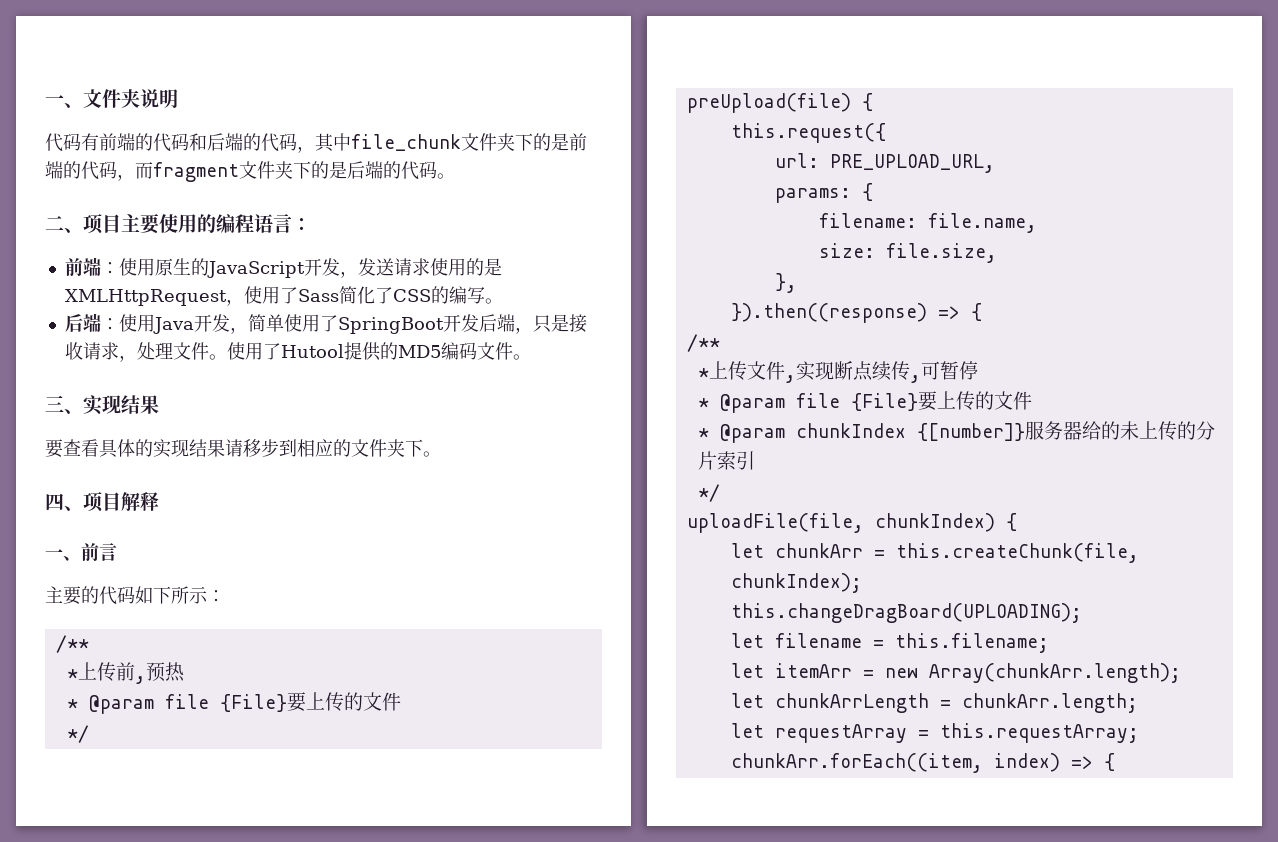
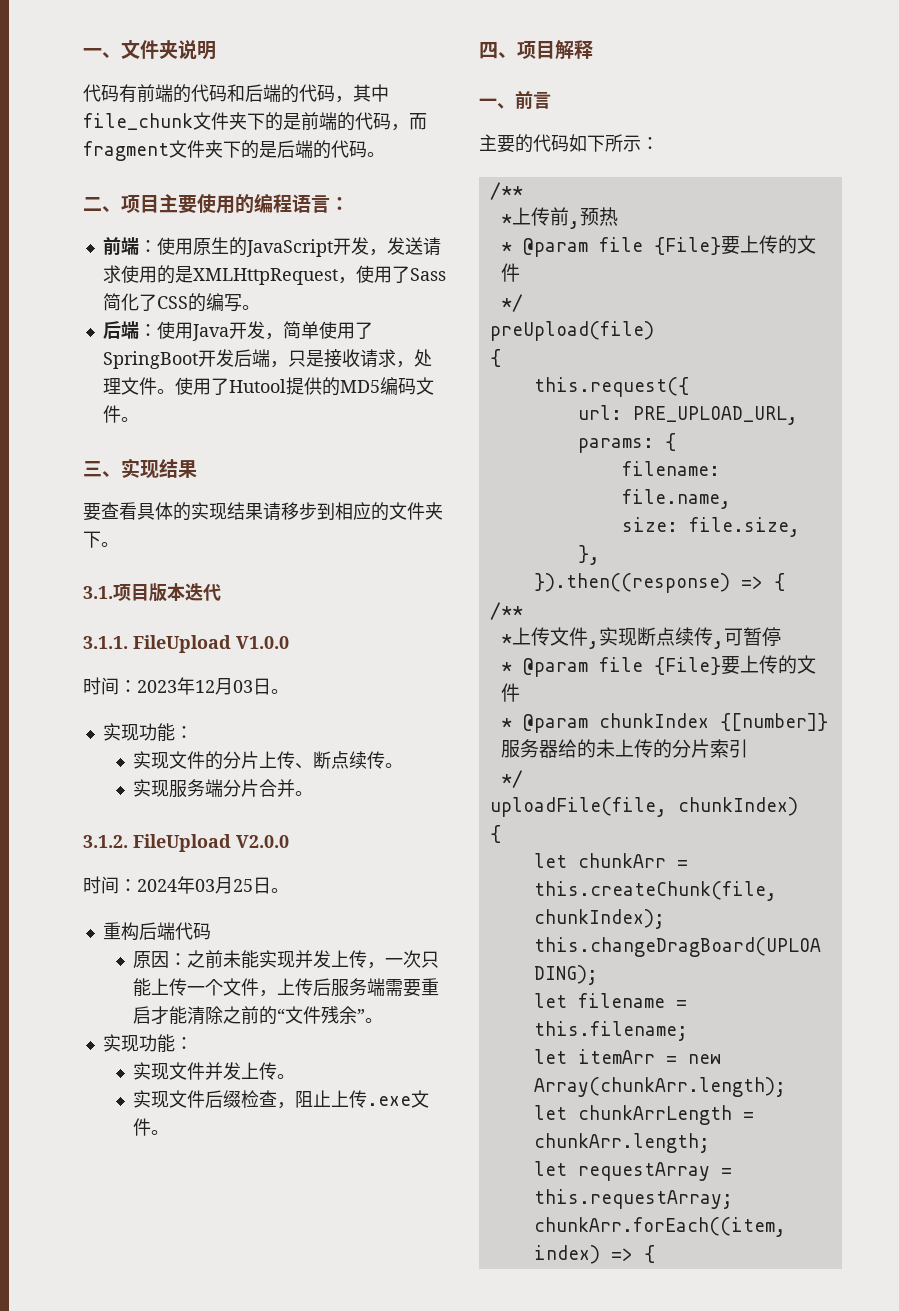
+ 3.1.项目版本迭代
+ 3.1.1. FileUpload V1.0.0
+ 时间：2023年12月03日。
+ 实现功能：
+ 实现文件的分片上传、断点续传。
+ 实现服务端分片合并。
+ 3.1.2. FileUpload V2.0.0
+ 时间：2024年03月25日。
+ 重构后端代码
+ 原因：之前未能实现并发上传，一次只能上传一个文件，上传后服务端需要重启才能清除之前的“文件残余”。
+ 实现功能：
+ 实现文件并发上传。
+ 实现文件后缀检查，阻止上传.exe文件。
- preUpload(file) {
+ preUpload(file)
+ {
- uploadFile(file, chunkIndex) {
+ uploadFile(file, chunkIndex)
+ {

